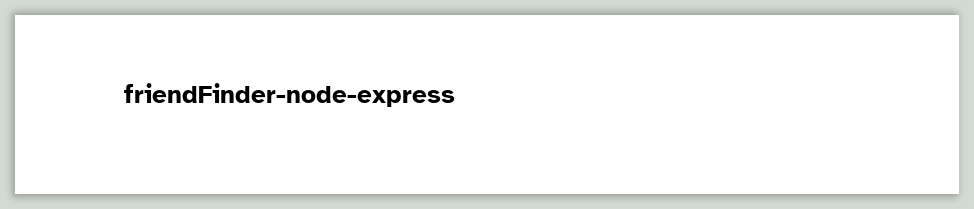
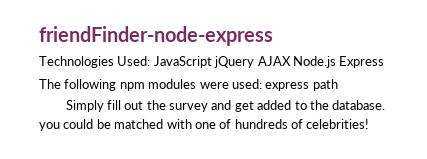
+ Technologies Used: JavaScript jQuery AJAX Node.js Express
+ The following npm modules were used: express path
+ Simply fill out the survey and get added to the database. you could be matched with one of hundreds of celebrities!

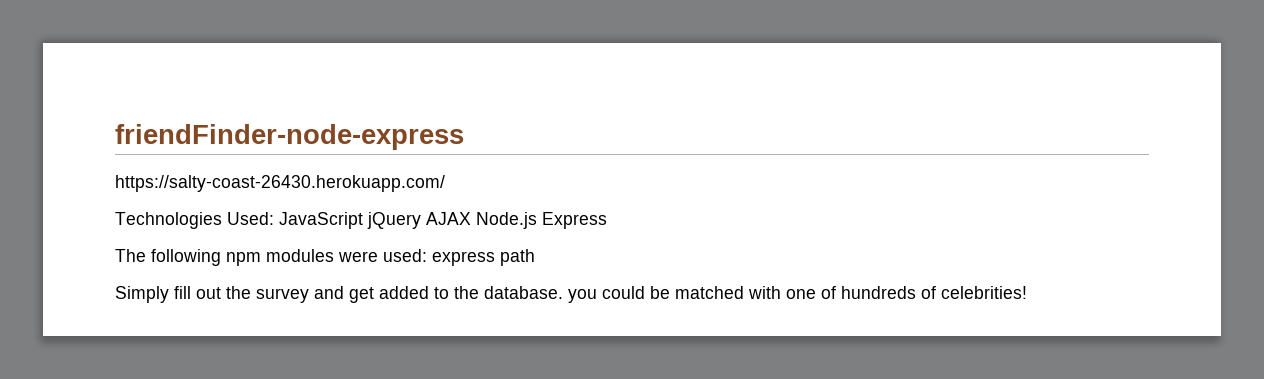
+ https://salty-coast-26430.herokuapp.com/

